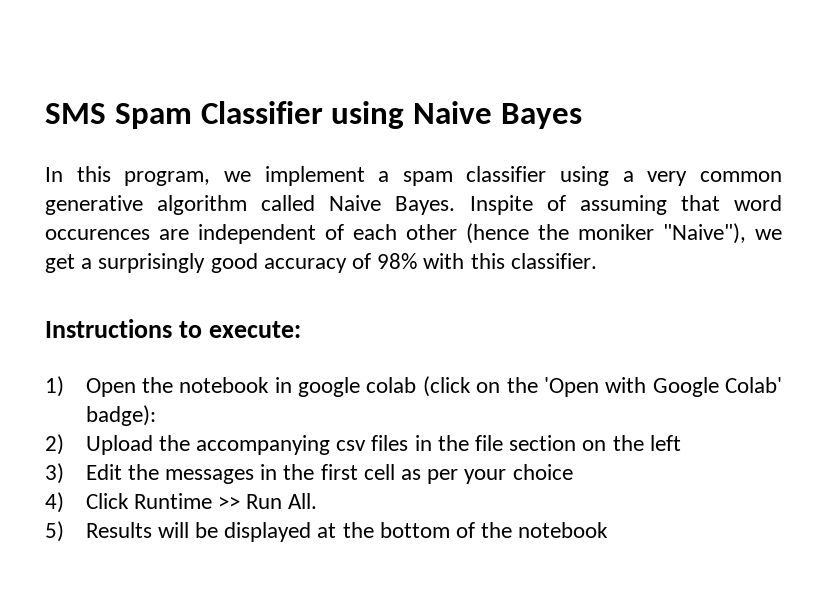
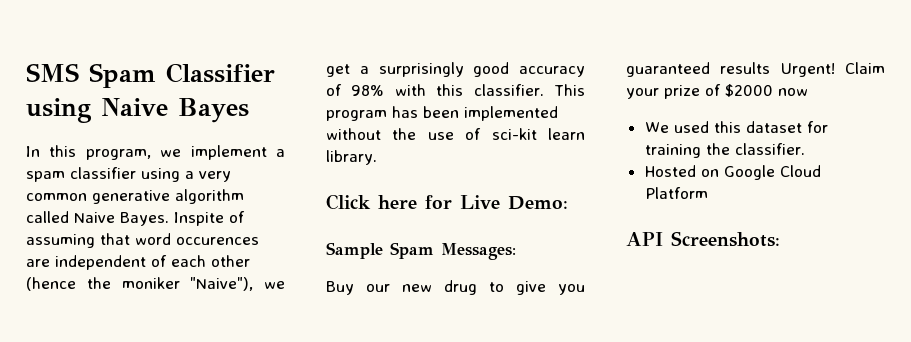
- Inspite of assuming that word occurences are independent of each other (hence the moniker "Naive"), we get a surprisingly good accuracy of 98% with this classifier.
- Instructions to execute:
- 1) Open the notebook in google colab (click on the 'Open with Google Colab' badge):
- 2) Upload the accompanying csv files in the file section on the left
- 3) Edit the messages in the first cell as per your choice
- 4) Click Runtime >> Run All.
- 5) Results will be displayed at the bottom of the notebook
+ Inspite of assuming that word occurences are independent of each other (hence the moniker "Naive"), we get a surprisingly good accuracy of 98% with this classifier. This program has been implemented without the use of sci-kit learn library.
+ Click here for Live Demo:
+ Sample Spam Messages:
+ Buy our new drug to give you guaranteed results Urgent! Claim your prize of $2000 now
+ We used this dataset for training the classifier.
+ Hosted on Google Cloud Platform
+ API Screenshots:

